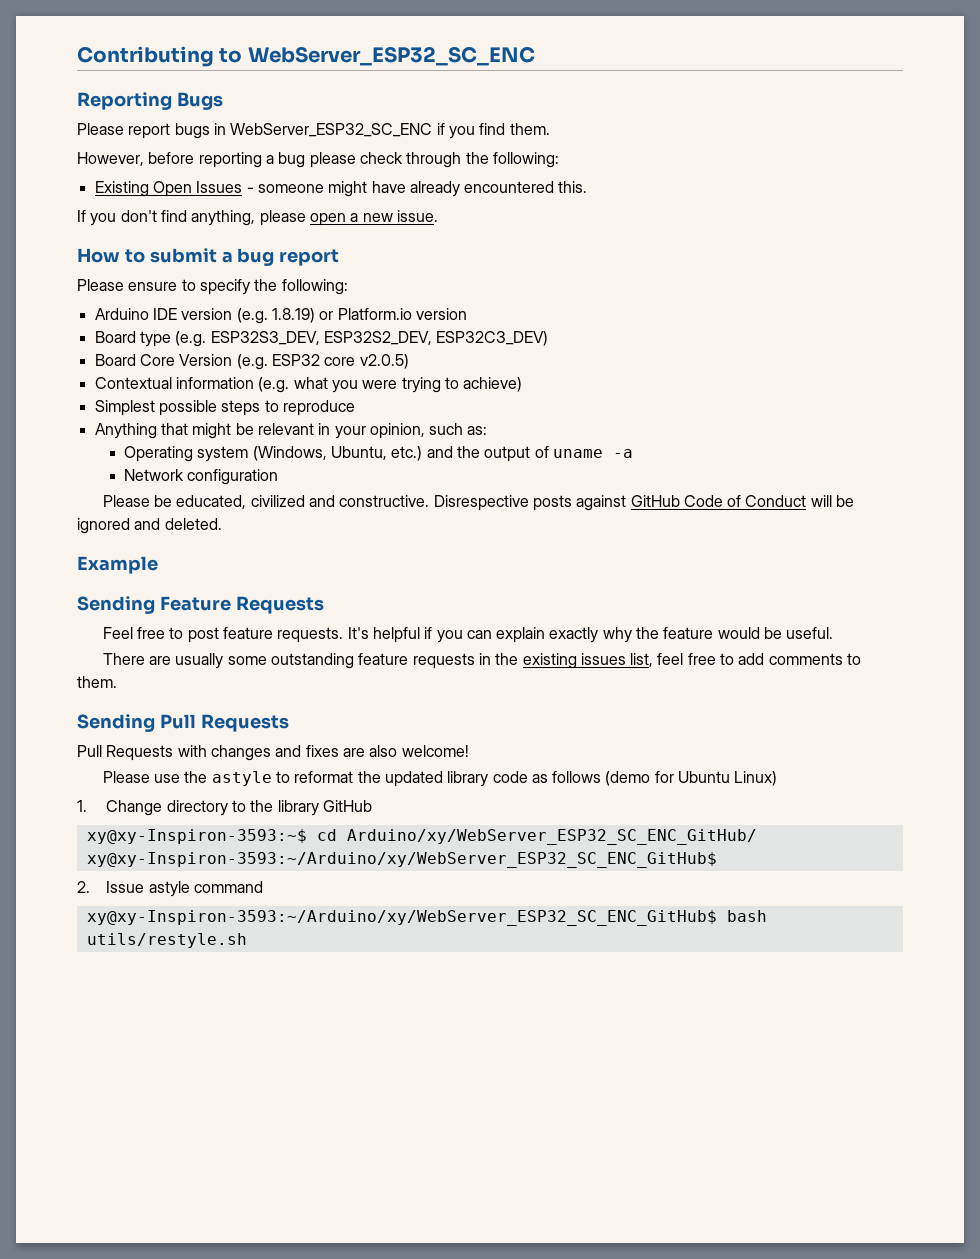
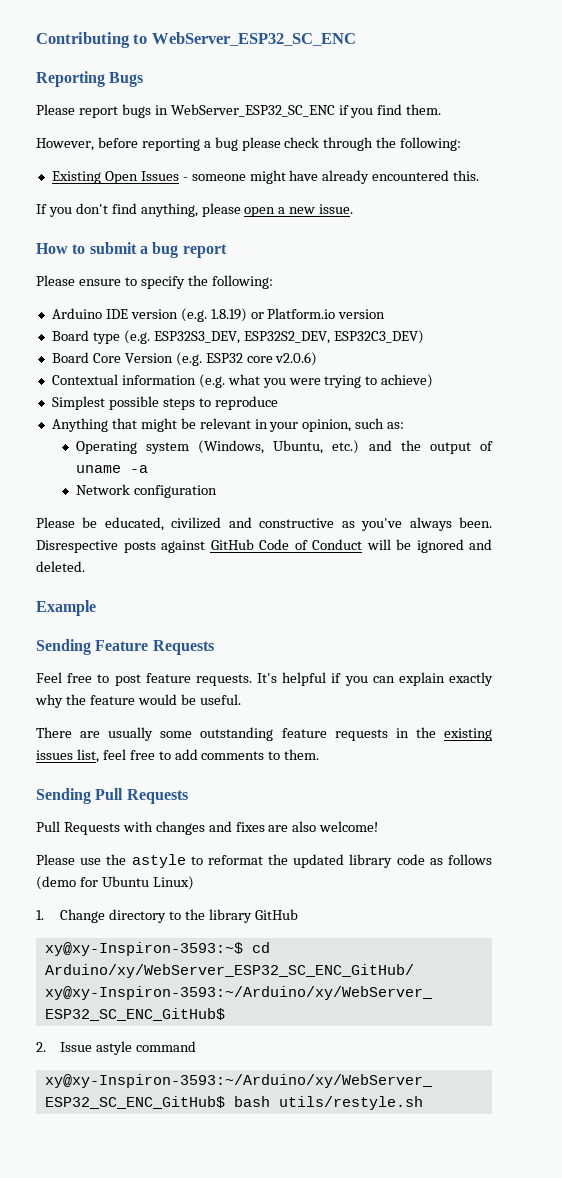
- Board Core Version (e.g. ESP32 core v2.0.5)
+ Board Core Version (e.g. ESP32 core v2.0.6)
- Please be educated, civilized and constructive.
+ Please be educated, civilized and constructive as you've always been.

